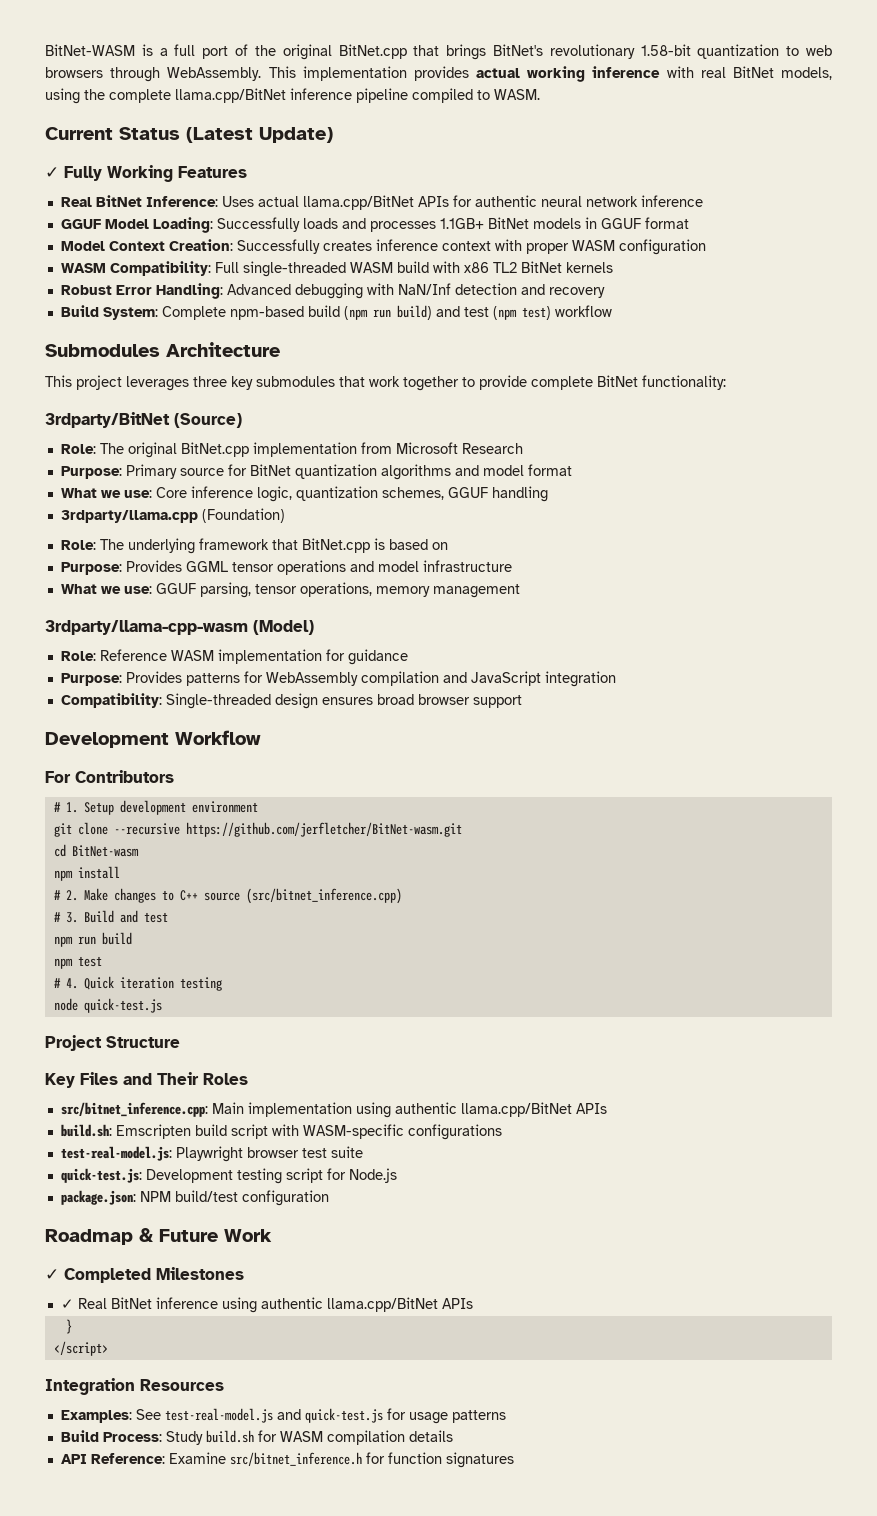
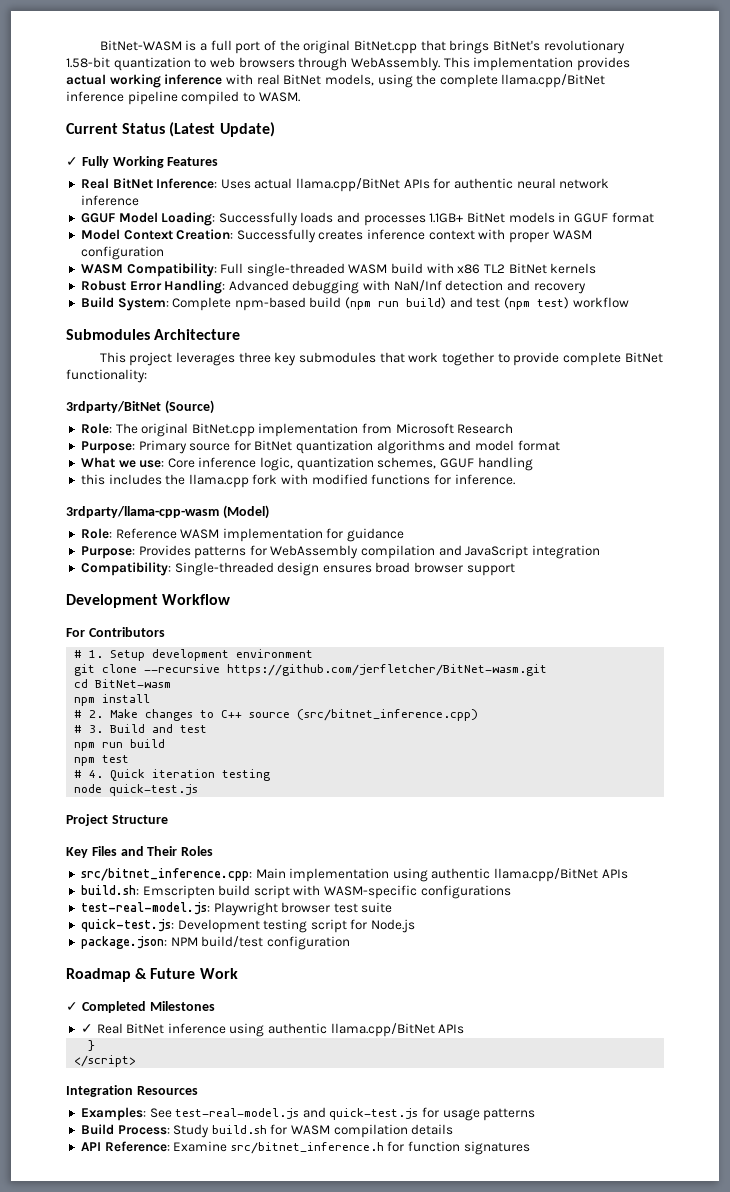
- 3rdparty/llama.cpp (Foundation)
- Role: The underlying framework that BitNet.cpp is based on
- Purpose: Provides GGML tensor operations and model infrastructure
- What we use: GGUF parsing, tensor operations, memory management
+ this includes the llama.cpp fork with modified functions for inference.

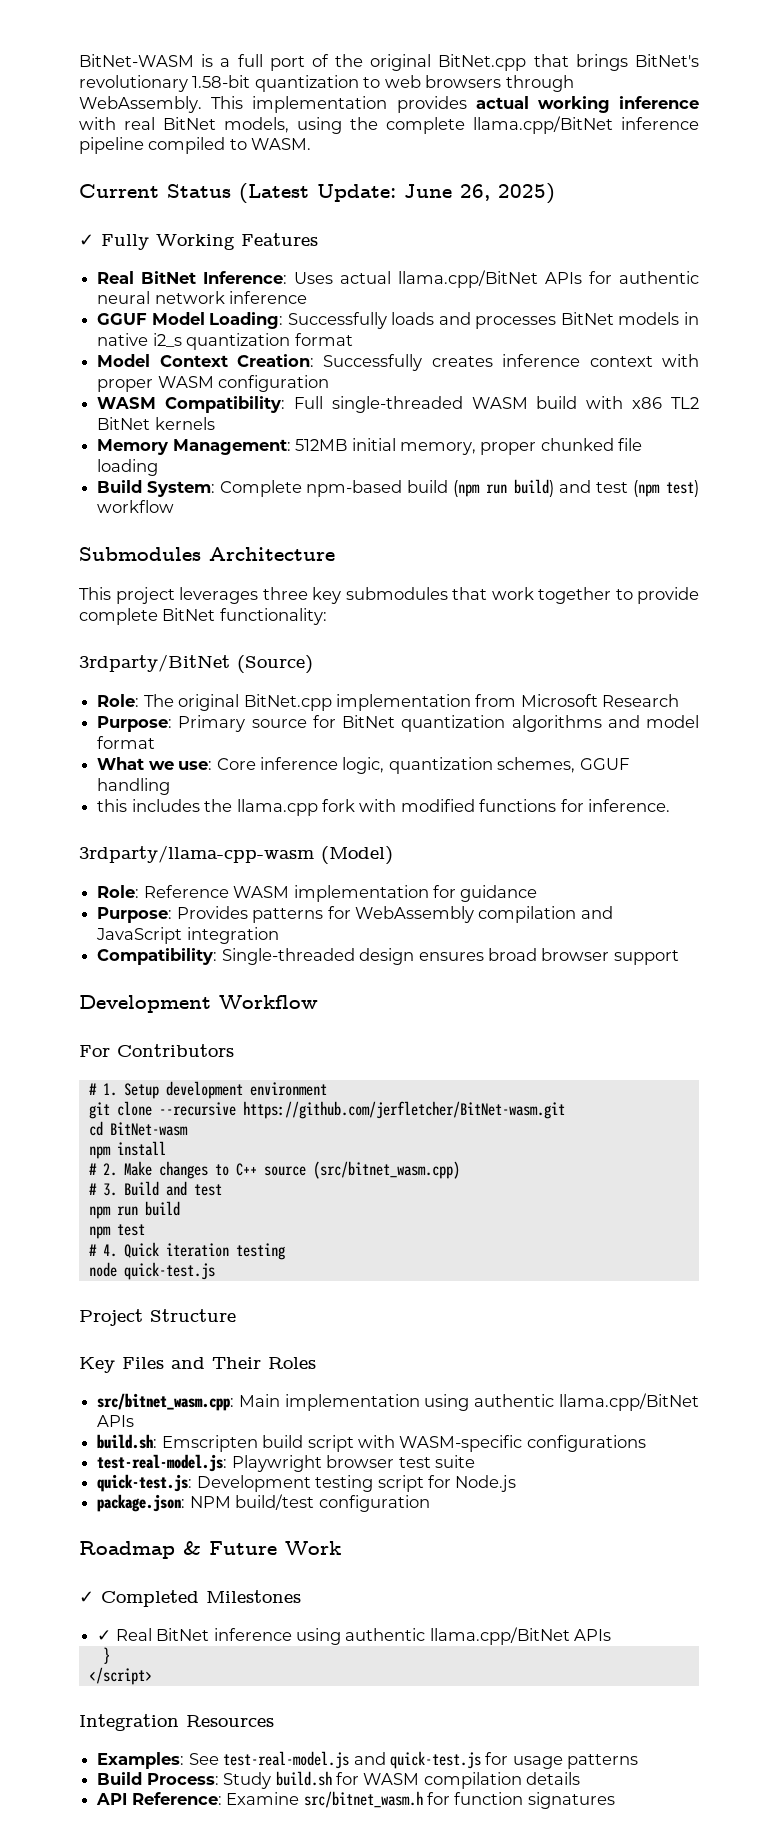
- Current Status (Latest Update)
+ Current Status (Latest Update: June 26, 2025)
- GGUF Model Loading: Successfully loads and processes 1.1GB+ BitNet models in GGUF format
+ GGUF Model Loading: Successfully loads and processes BitNet models in native i2_s quantization format
- Robust Error Handling: Advanced debugging with NaN/Inf detection and recovery
+ Memory Management: 512MB initial memory, proper chunked file loading
- # 2. Make changes to C++ source (src/bitnet_inference.cpp)
+ # 2. Make changes to C++ source (src/bitnet_wasm.cpp)
- src/bitnet_inference.cpp: Main implementation using authentic llama.cpp/BitNet APIs
+ src/bitnet_wasm.cpp: Main implementation using authentic llama.cpp/BitNet APIs
- API Reference: Examine src/bitnet_inference.h for function signatures
+ API Reference: Examine src/bitnet_wasm.h for function signatures

